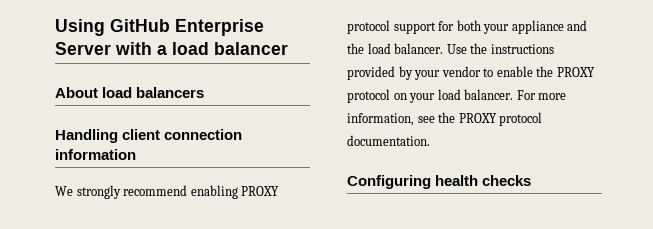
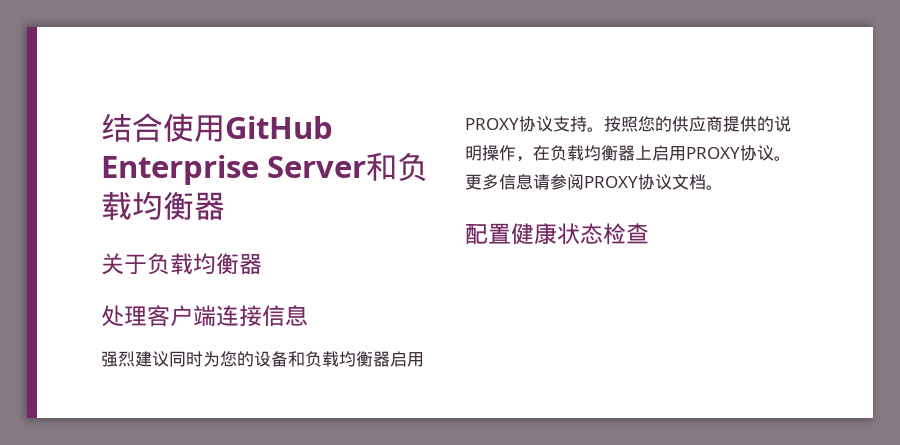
- Using GitHub Enterprise Server with a load balancer
- About load balancers
- Handling client connection information
- We strongly recommend enabling PROXY protocol support for both your appliance and the load balancer. Use the instructions provided by your vendor to enable the PROXY protocol on your load balancer. For more information, see the PROXY protocol documentation.
- Configuring health checks
+ 结合使用GitHub Enterprise Server和负载均衡器
+ 关于负载均衡器
+ 处理客户端连接信息
+ 强烈建议同时为您的设备和负载均衡器启用PROXY协议支持。按照您的供应商提供的说明操作，在负载均衡器上启用PROXY协议。更多信息请参阅PROXY协议文档。
+ 配置健康状态检查

